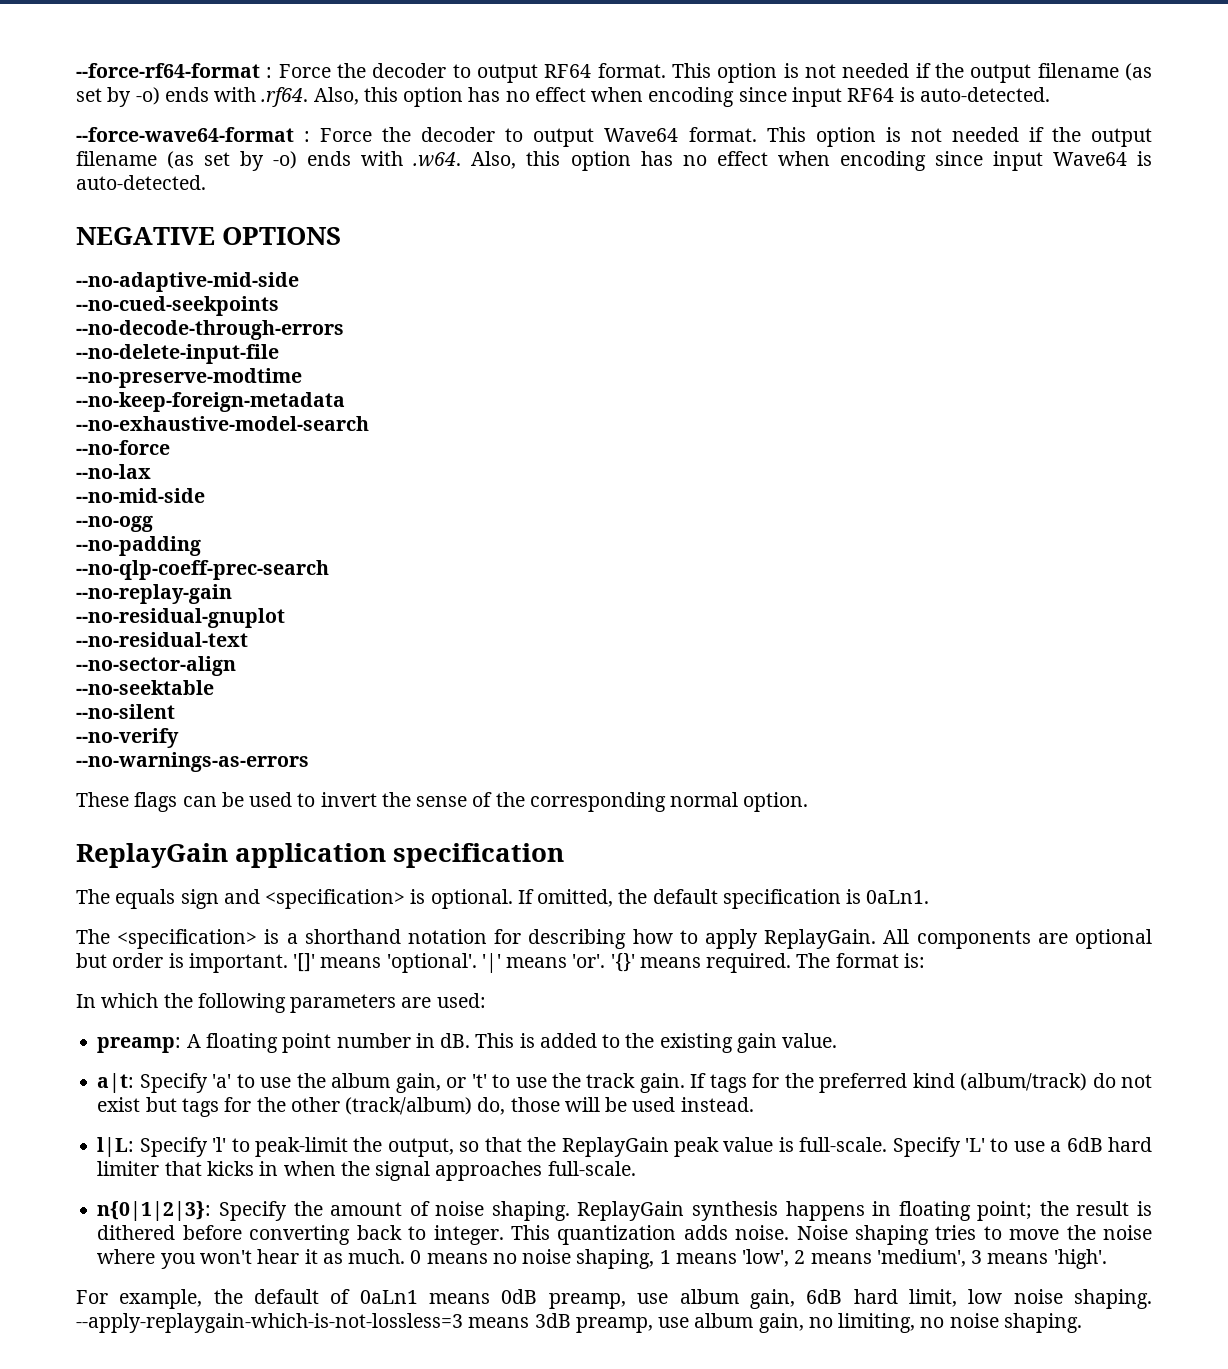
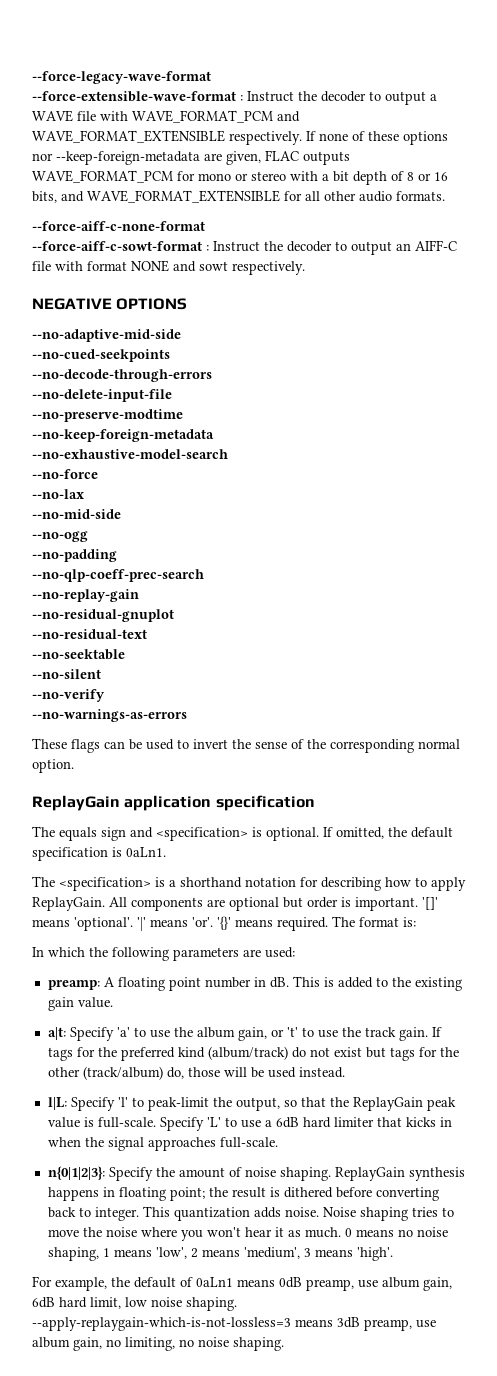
- --force-rf64-format : Force the decoder to output RF64 format. This option is not needed if the output filename (as set by -o) ends with .rf64. Also, this option has no effect when encoding since input RF64 is auto-detected.
- --force-wave64-format : Force the decoder to output Wave64 format. This option is not needed if the output filename (as set by -o) ends with .w64. Also, this option has no effect when encoding since input Wave64 is auto-detected.
+ --force-legacy-wave-format
+ --force-extensible-wave-format : Instruct the decoder to output a WAVE file with WAVE_FORMAT_PCM and WAVE_FORMAT_EXTENSIBLE respectively. If none of these options nor --keep-foreign-metadata are given, FLAC outputs WAVE_FORMAT_PCM for mono or stereo with a bit depth of 8 or 16 bits, and WAVE_FORMAT_EXTENSIBLE for all other audio formats.
+ --force-aiff-c-none-format
+ --force-aiff-c-sowt-format : Instruct the decoder to output an AIFF-C file with format NONE and sowt respectively.
- --no-sector-align

